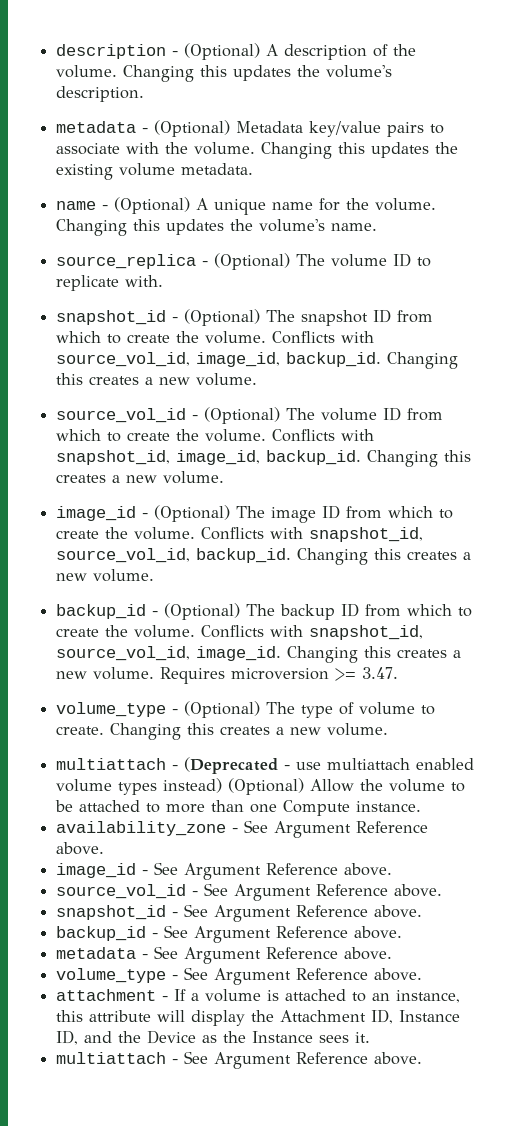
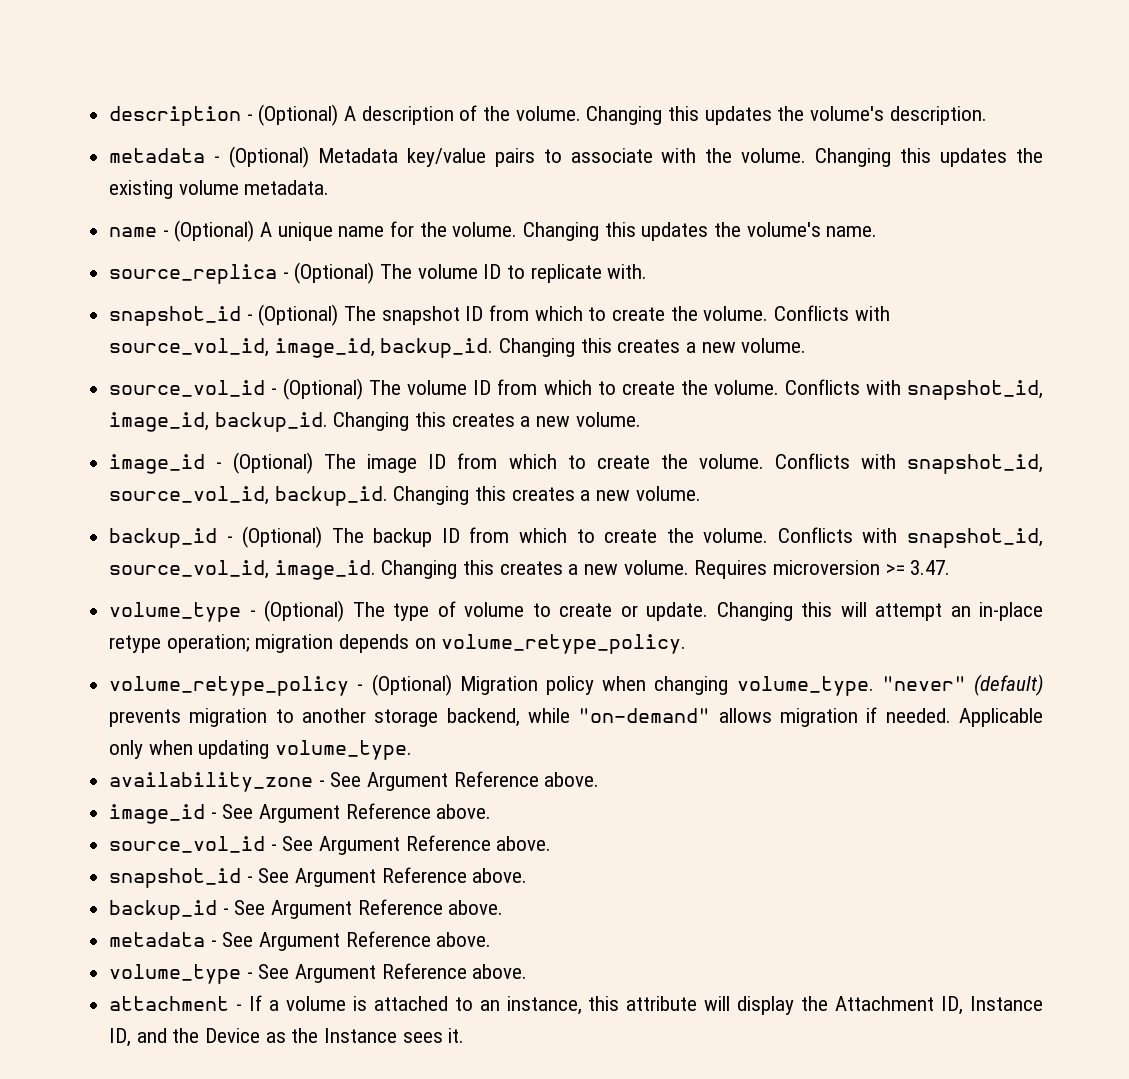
- volume_type - (Optional) The type of volume to create. Changing this creates a new volume.
- multiattach - (Deprecated - use multiattach enabled volume types instead) (Optional) Allow the volume to be attached to more than one Compute instance.
+ volume_type - (Optional) The type of volume to create or update. Changing this will attempt an in-place retype operation; migration depends on volume_retype_policy.
+ volume_retype_policy - (Optional) Migration policy when changing volume_type. "never" (default) prevents migration to another storage backend, while "on-demand" allows migration if needed. Applicable only when updating volume_type.
- multiattach - See Argument Reference above.

